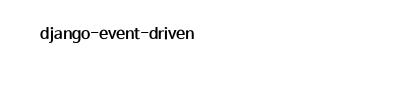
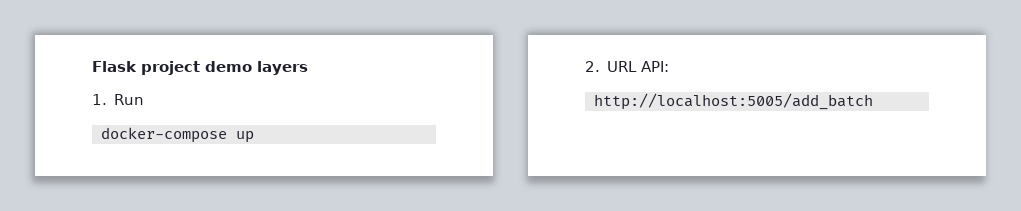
- django-event-driven
+ Flask project demo layers
+ 1. Run
+ docker-compose up
+ 2. URL API:
+ http://localhost:5005/add_batch

